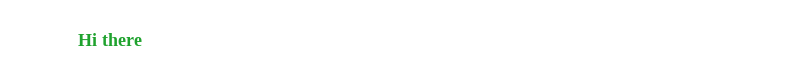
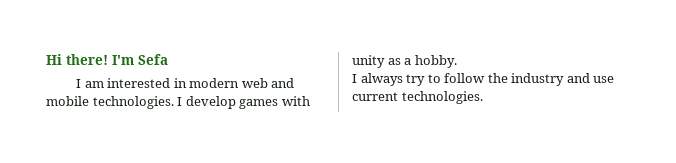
- Hi there
+ Hi there! I'm Sefa
+ I am interested in modern web and mobile technologies. I develop games with unity as a hobby.
+ I always try to follow the industry and use current technologies.

